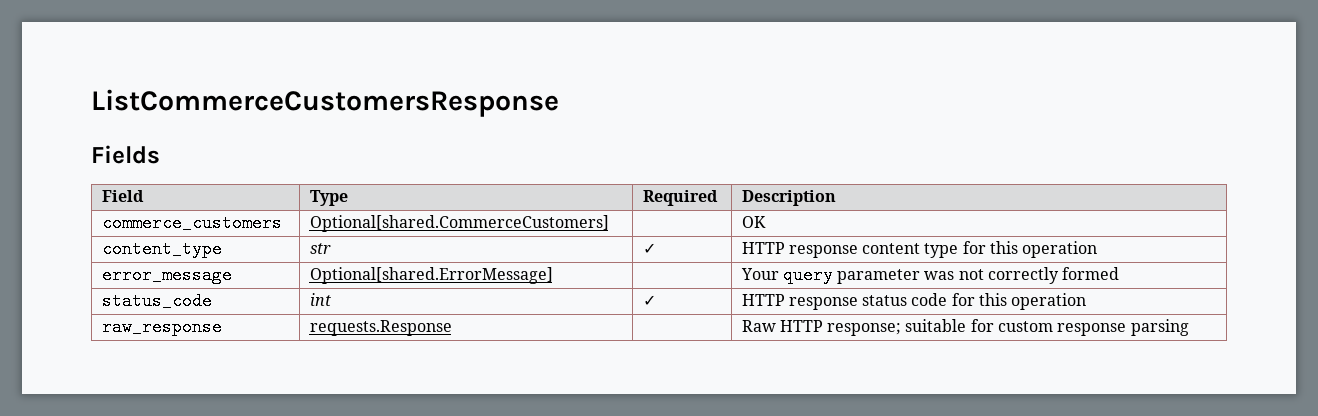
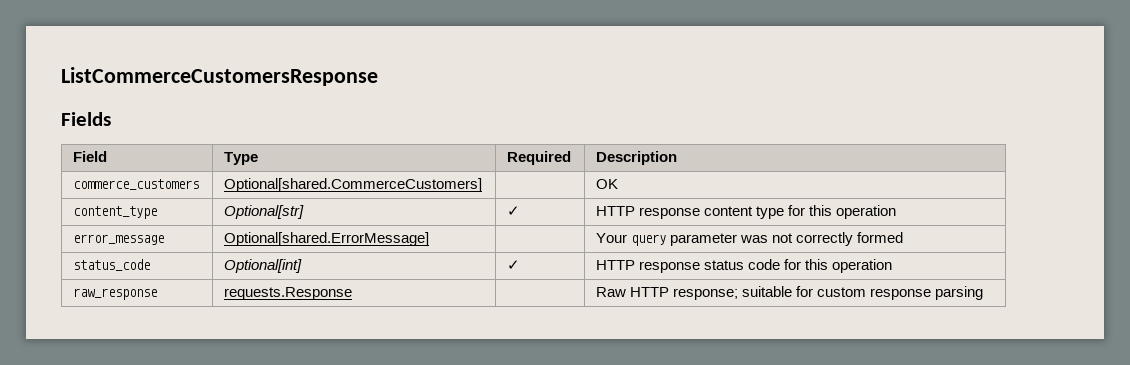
- content_type | str | ✓ | HTTP response content type for this operation
+ content_type | Optional[str] | ✓ | HTTP response content type for this operation
- status_code | int | ✓ | HTTP response status code for this operation
+ status_code | Optional[int] | ✓ | HTTP response status code for this operation

